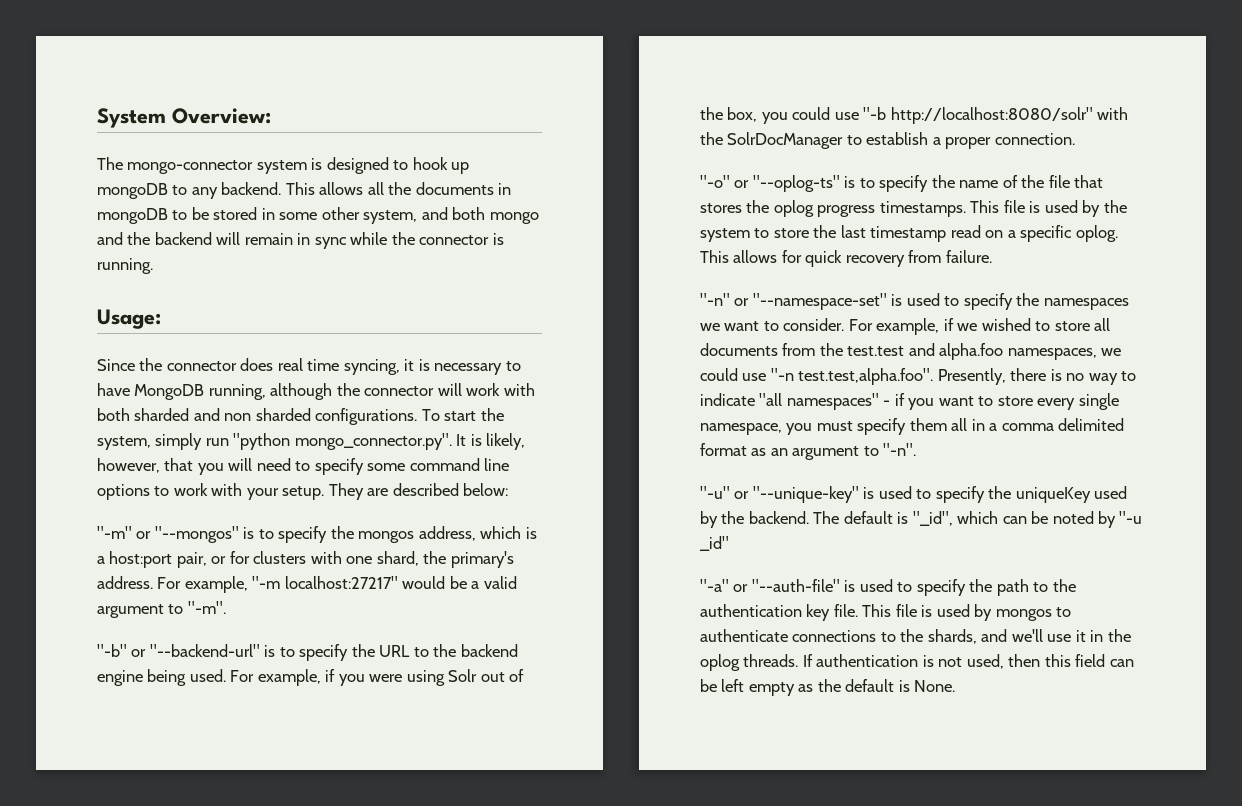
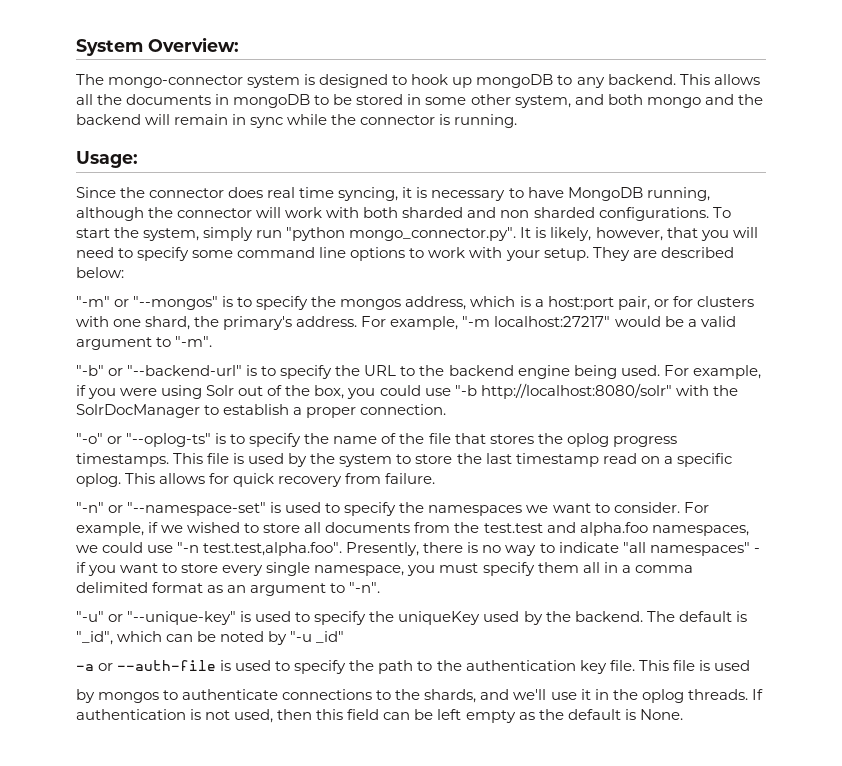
- "-a" or "--auth-file" is used to specify the path to the authentication key file. This file is used by mongos to authenticate connections to the shards, and we'll use it in the oplog threads.
+ -a or --auth-file is used to specify the path to the authentication key file. This file is used
+ by mongos to authenticate connections to the shards, and we'll use it in the oplog threads.

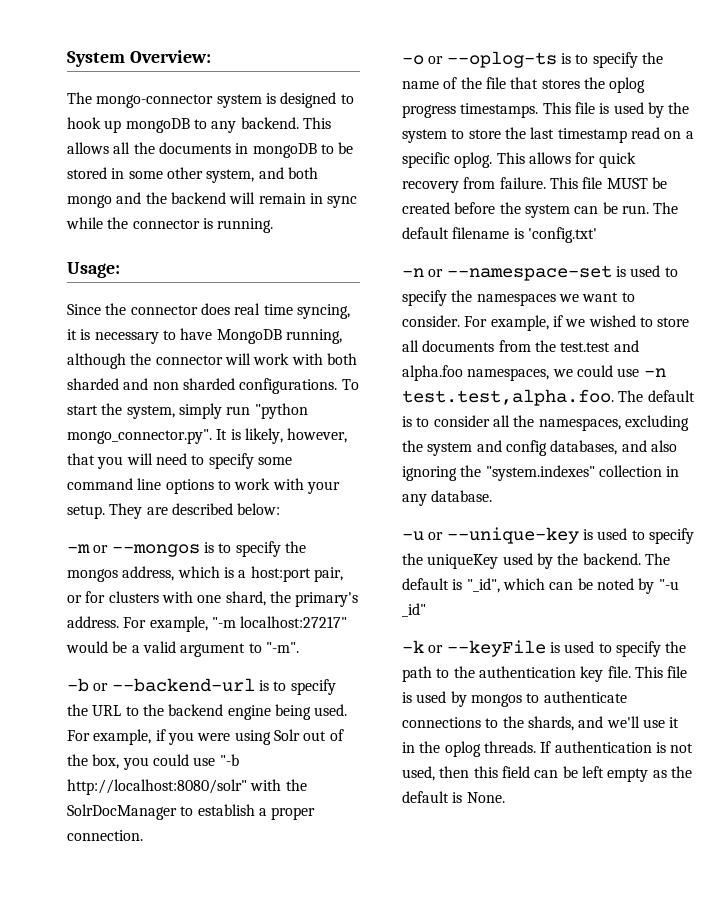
- "-m" or "--mongos" is to specify the mongos address, which is a host:port pair, or for clusters with one shard, the primary's address.
+ -m or --mongos is to specify the mongos address, which is a host:port pair, or for clusters with one shard, the primary's address.
- "-b" or "--backend-url" is to specify the URL to the backend engine being used.
+ -b or --backend-url is to specify the URL to the backend engine being used.
- "-o" or "--oplog-ts" is to specify the name of the file that stores the oplog progress timestamps.
+ -o or --oplog-ts is to specify the name of the file that stores the oplog progress timestamps.
- This allows for quick recovery from failure.
- "-n" or "--namespace-set" is used to specify the namespaces we want to consider.
+ This allows for quick recovery from failure. This file MUST be created before the system can be run. The default filename is 'config.txt'
+ -n or --namespace-set is used to specify the namespaces we want to consider.
- For example, if we wished to store all documents from the test.test and alpha.foo namespaces, we could use "-n test.test,alpha.foo". Presently, there is no way to indicate "all namespaces" - if you want to store every single namespace, you must specify them all in a comma delimited format as an argument to "-n".
- "-u" or "--unique-key" is used to specify the uniqueKey used by the backend.
+ For example, if we wished to store all documents from the test.test and alpha.foo namespaces, we could use -n test.test,alpha.foo. The default is to consider all the namespaces, excluding the system and config databases, and also ignoring the "system.indexes" collection in any database.
+ -u or --unique-key is used to specify the uniqueKey used by the backend.
- -a or --auth-file is used to specify the path to the authentication key file. This file is used
- by mongos to authenticate connections to the shards, and we'll use it in the oplog threads.
+ -k or --keyFile is used to specify the path to the authentication key file. This file is used by mongos to authenticate connections to the shards, and we'll use it in the oplog threads.

